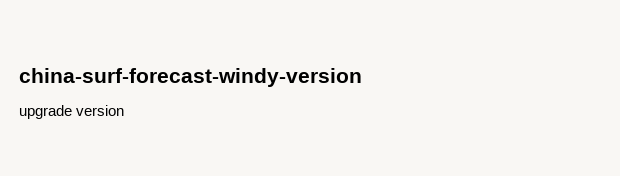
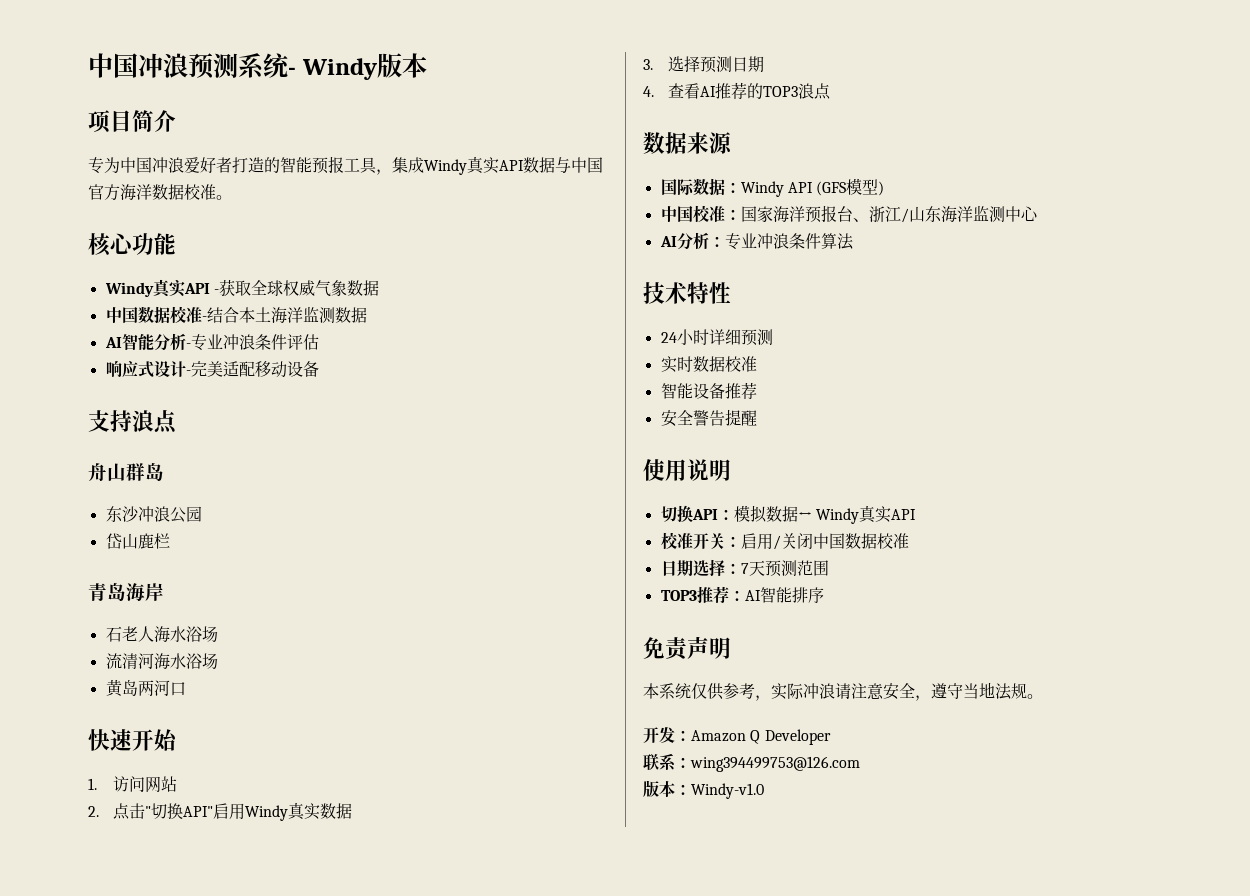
- china-surf-forecast-windy-version
- upgrade version
+ 中国冲浪预测系统- Windy版本
+ 项目简介
+ 专为中国冲浪爱好者打造的智能预报工具，集成Windy真实API数据与中国官方海洋数据校准。
+ 核心功能
+ Windy真实API -获取全球权威气象数据
+ 中国数据校准-结合本土海洋监测数据
+ AI智能分析-专业冲浪条件评估
+ 响应式设计-完美适配移动设备
+ 支持浪点
+ 舟山群岛
+ 东沙冲浪公园
+ 岱山鹿栏
+ 青岛海岸
+ 石老人海水浴场
+ 流清河海水浴场
+ 黄岛两河口
+ 快速开始
+ 1.访问网站
+ 2.点击"切换API"启用Windy真实数据
+ 3.选择预测日期
+ 4.查看AI推荐的TOP3浪点
+ 数据来源
+ 国际数据：Windy API (GFS模型)
+ 中国校准：国家海洋预报台、浙江/山东海洋监测中心
+ AI分析：专业冲浪条件算法
+ 技术特性
+ 24小时详细预测
+ 实时数据校准
+ 智能设备推荐
+ 安全警告提醒
+ 使用说明
+ 切换API：模拟数据↔ Windy真实API
+ 校准开关：启用/关闭中国数据校准
+ 日期选择：7天预测范围
+ TOP3推荐：AI智能排序
+ 免责声明
+ 本系统仅供参考，实际冲浪请注意安全，遵守当地法规。
+ 开发：Amazon Q Developer
+ 联系：wing394499753@126.com
+ 版本：Windy-v1.0

